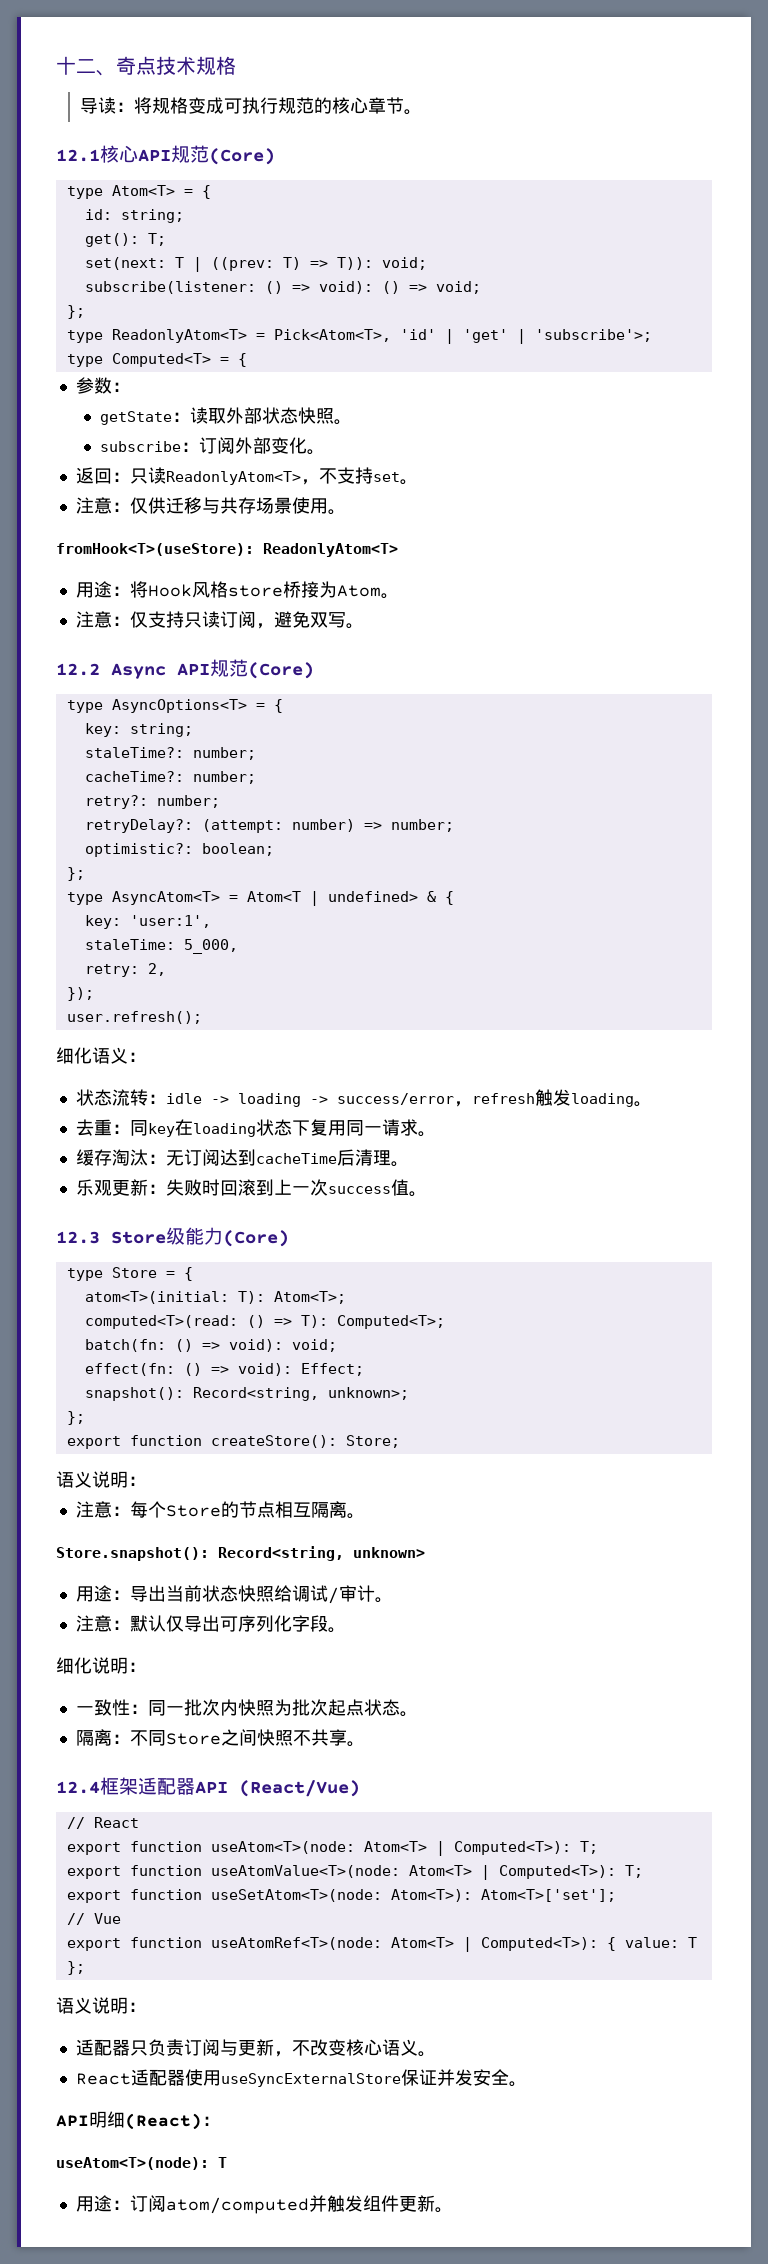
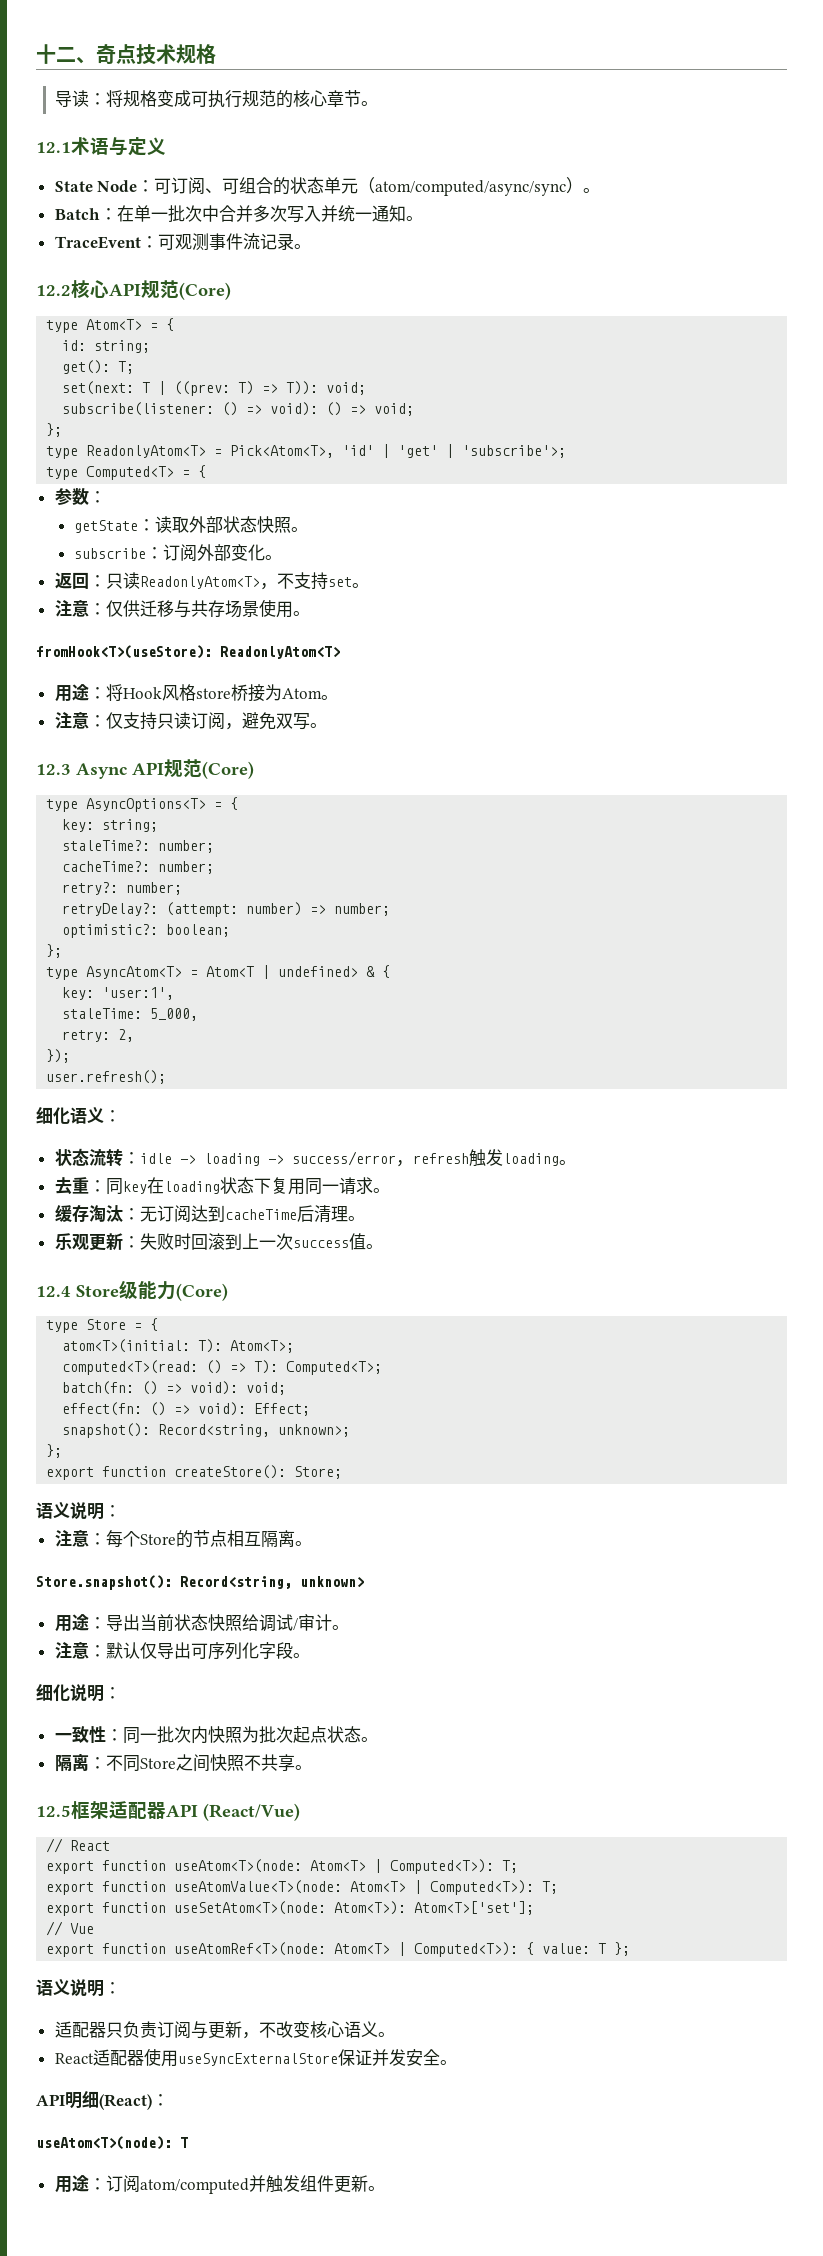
- 12.1核心API规范(Core)
+ 12.1术语与定义
+ State Node：可订阅、可组合的状态单元（atom/computed/async/sync）。
+ Batch：在单一批次中合并多次写入并统一通知。
+ TraceEvent：可观测事件流记录。
+ 12.2核心API规范(Core)
- 12.2 Async API规范(Core)
+ 12.3 Async API规范(Core)
- 12.3 Store级能力(Core)
+ 12.4 Store级能力(Core)
- 12.4框架适配器API (React/Vue)
+ 12.5框架适配器API (React/Vue)

